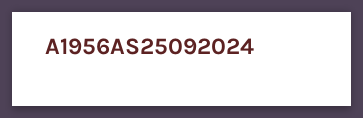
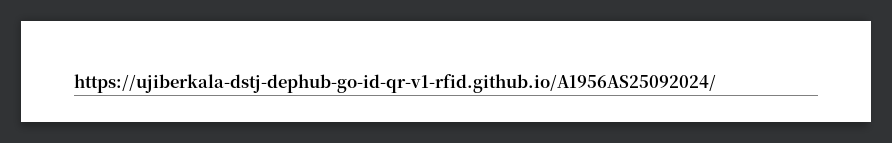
- A1956AS25092024
+ https://ujiberkala-dstj-dephub-go-id-qr-v1-rfid.github.io/A1956AS25092024/

